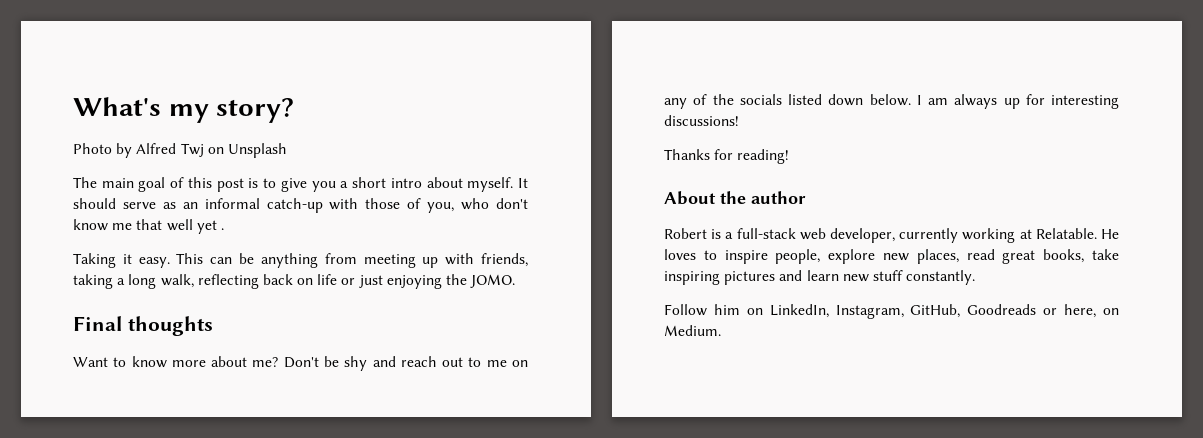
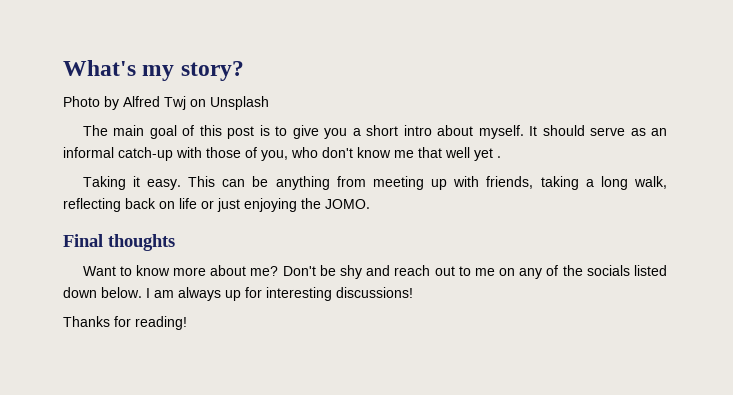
- About the author
- Robert is a full-stack web developer, currently working at Relatable. He loves to inspire people, explore new places, read great books, take inspiring pictures and learn new stuff constantly.
- Follow him on LinkedIn, Instagram, GitHub, Goodreads or here, on Medium.

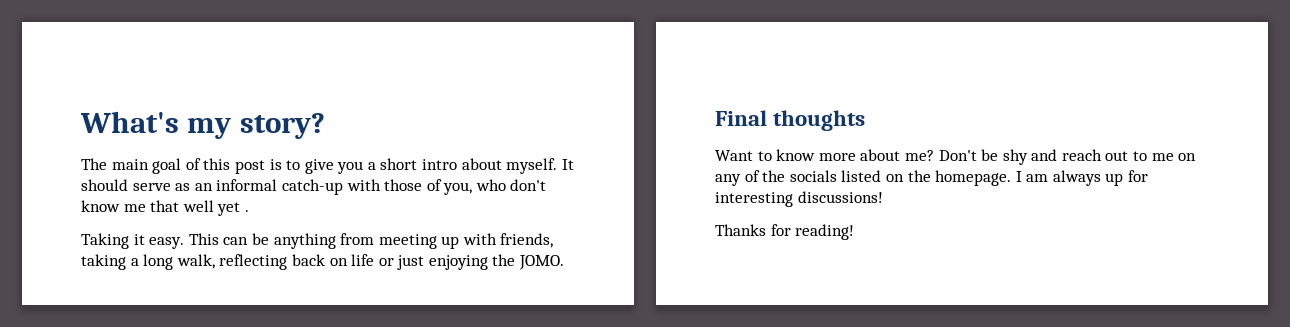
- Photo by Alfred Twj on Unsplash
- Don't be shy and reach out to me on any of the socials listed down below.
+ Don't be shy and reach out to me on any of the socials listed on the homepage.

